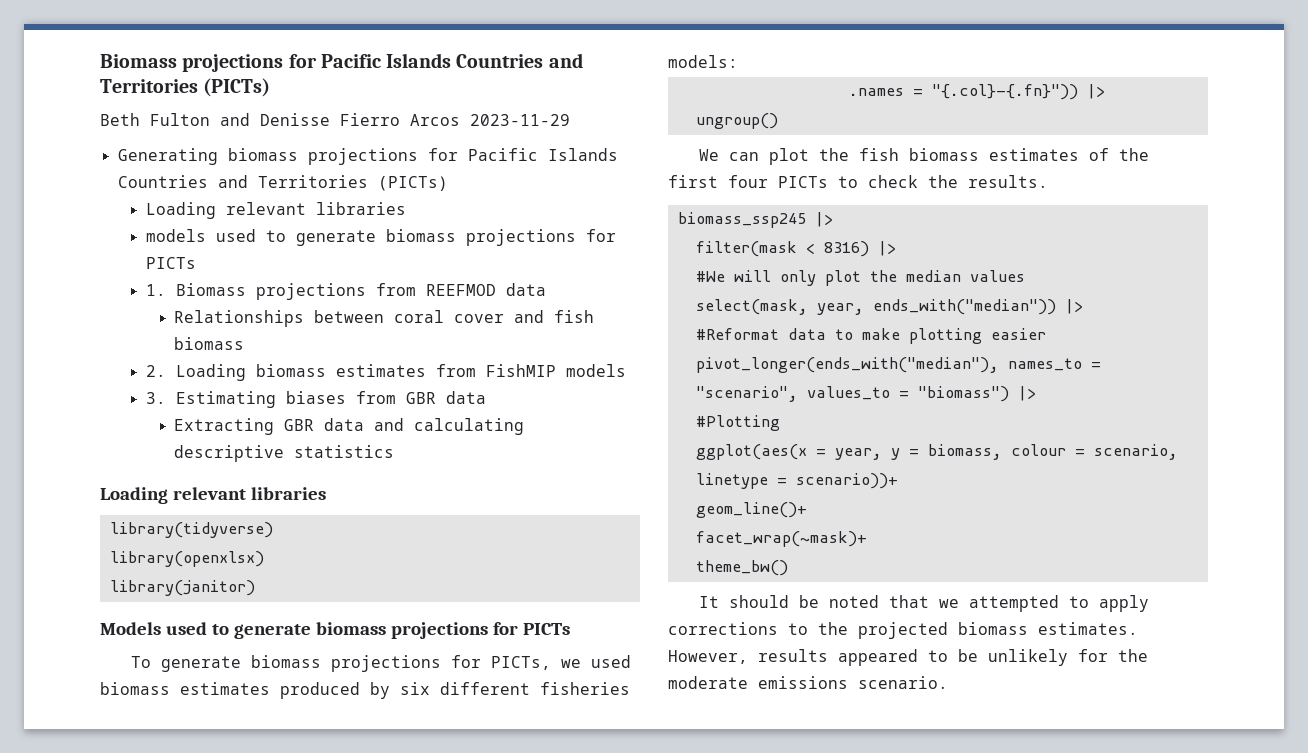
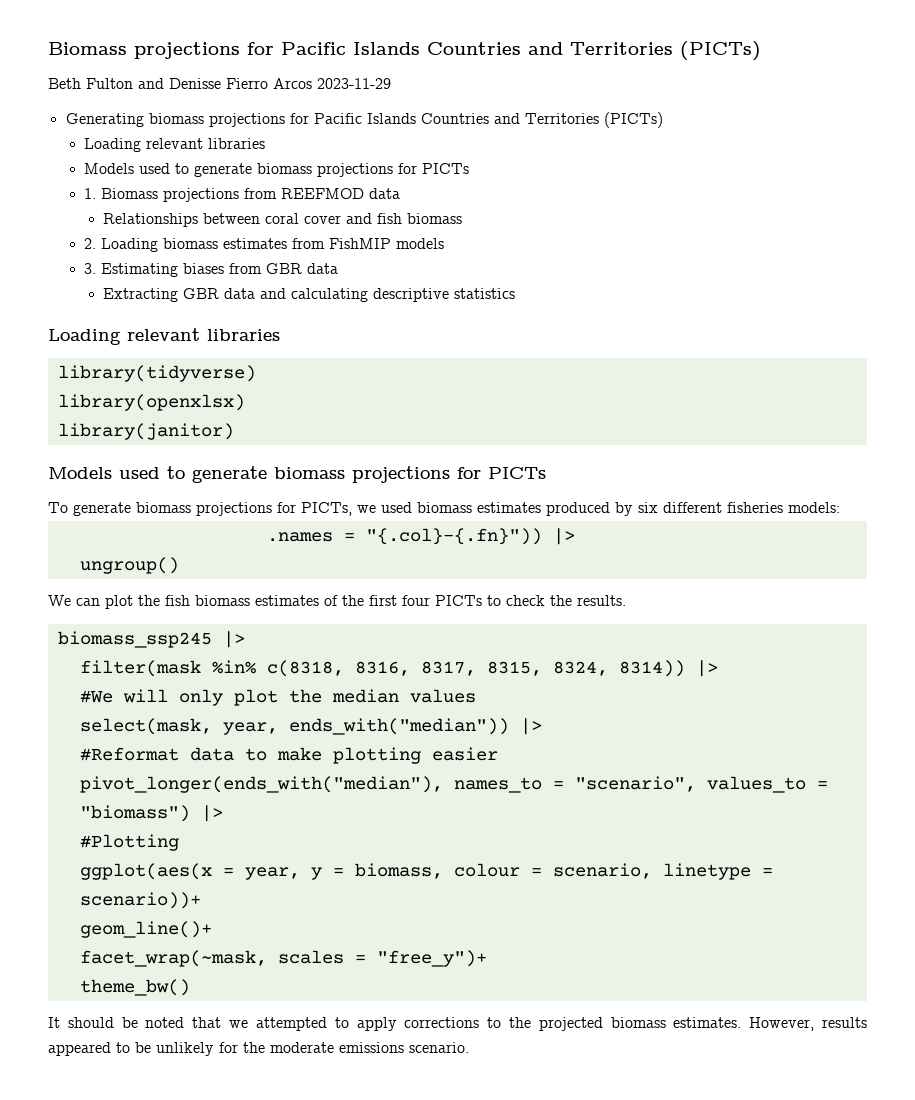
  Generating biomass projections for Pacific Islands Countries and Territories (PICTs)
  Loading relevant libraries
- models used to generate biomass projections for PICTs
+ Models used to generate biomass projections for PICTs
- filter(mask < 8316) |>
+ filter(mask %in% c(8318, 8316, 8317, 8315, 8324, 8314)) |>
- facet_wrap(~mask)+
+ facet_wrap(~mask, scales = "free_y")+

